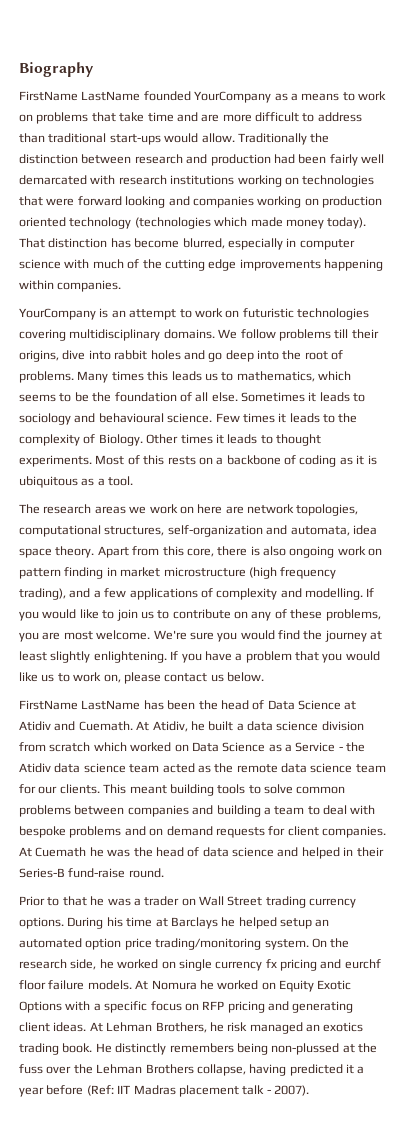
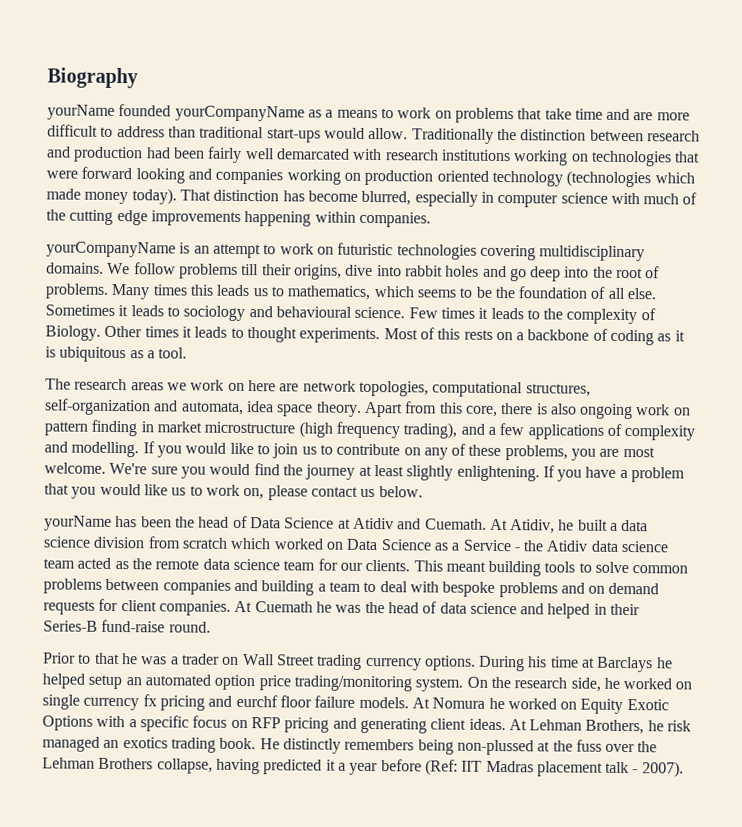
- FirstName LastName founded YourCompany as a means to work on problems that take time and are more difficult to address than traditional start-ups would allow.
+ yourName founded yourCompanyName as a means to work on problems that take time and are more difficult to address than traditional start-ups would allow.
- YourCompany is an attempt to work on futuristic technologies covering multidisciplinary domains.
+ yourCompanyName is an attempt to work on futuristic technologies covering multidisciplinary domains.
- FirstName LastName has been the head of Data Science at Atidiv and Cuemath.
+ yourName has been the head of Data Science at Atidiv and Cuemath.

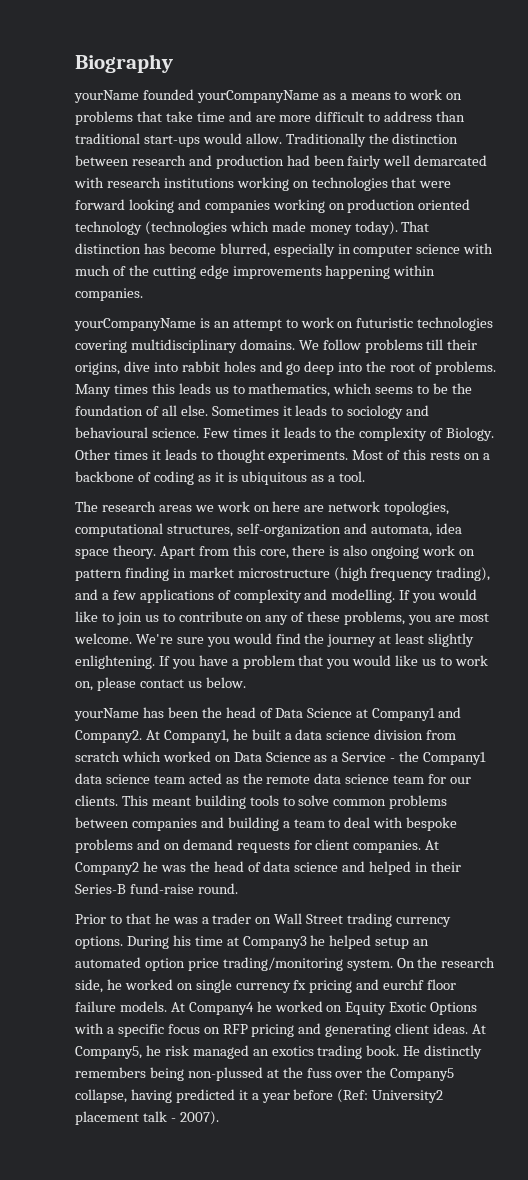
- yourName has been the head of Data Science at Atidiv and Cuemath. At Atidiv, he built a data science division from scratch which worked on Data Science as a Service - the Atidiv data science team acted as the remote data science team for our clients.
+ yourName has been the head of Data Science at Company1 and Company2. At Company1, he built a data science division from scratch which worked on Data Science as a Service - the Company1 data science team acted as the remote data science team for our clients.
- At Cuemath he was the head of data science and helped in their Series-B fund-raise round.
+ At Company2 he was the head of data science and helped in their Series-B fund-raise round.
- During his time at Barclays he helped setup an automated option price trading/monitoring system.
+ During his time at Company3 he helped setup an automated option price trading/monitoring system.
- At Nomura he worked on Equity Exotic Options with a specific focus on RFP pricing and generating client ideas.
+ At Company4 he worked on Equity Exotic Options with a specific focus on RFP pricing and generating client ideas.
- At Lehman Brothers, he risk managed an exotics trading book.
+ At Company5, he risk managed an exotics trading book.
- He distinctly remembers being non-plussed at the fuss over the Lehman Brothers collapse, having predicted it a year before (Ref: IIT Madras placement talk - 2007).
+ He distinctly remembers being non-plussed at the fuss over the Company5 collapse, having predicted it a year before (Ref: University2 placement talk - 2007).

